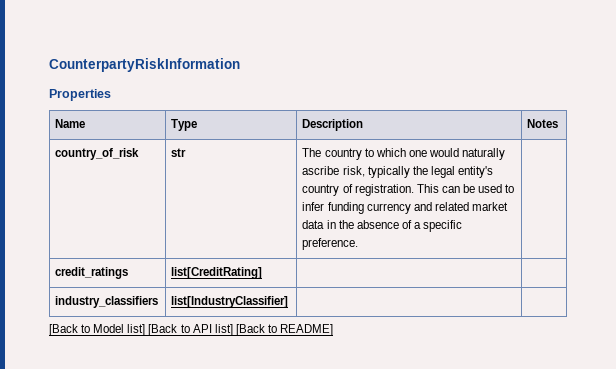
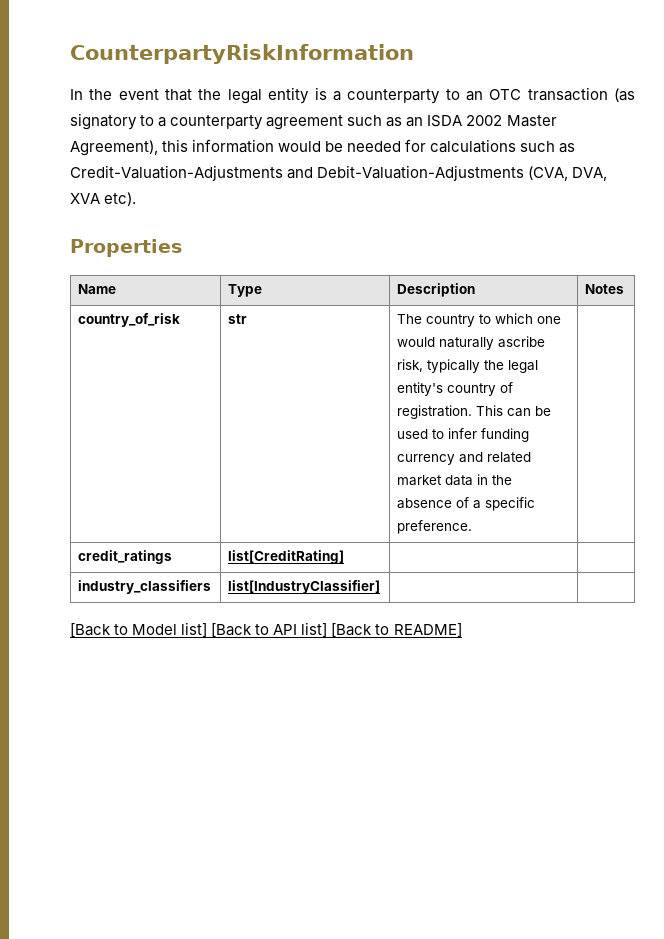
+ In the event that the legal entity is a counterparty to an OTC transaction (as signatory to a counterparty agreement such as an ISDA 2002 Master Agreement), this information would be needed for calculations such as Credit-Valuation-Adjustments and Debit-Valuation-Adjustments (CVA, DVA, XVA etc).

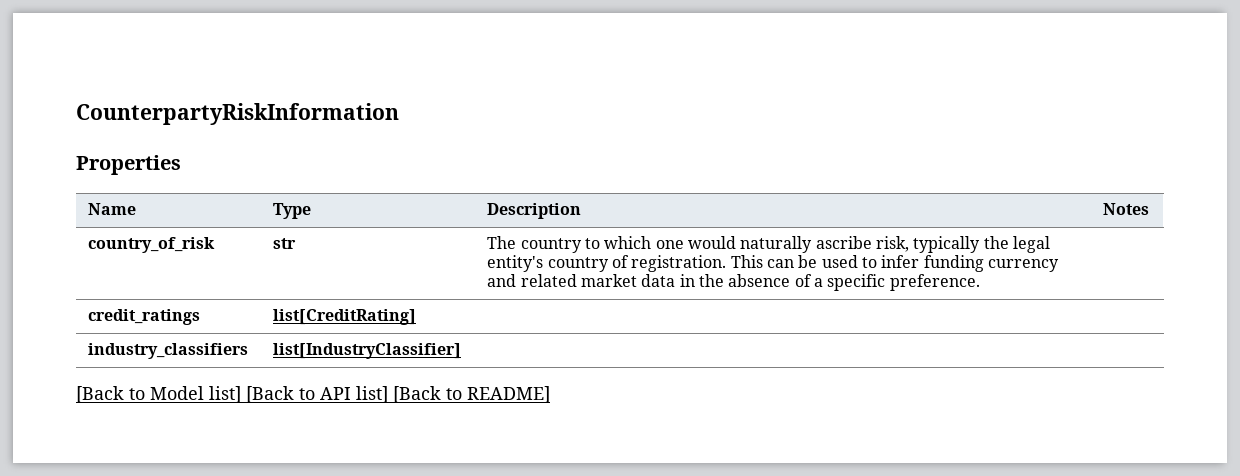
- In the event that the legal entity is a counterparty to an OTC transaction (as signatory to a counterparty agreement such as an ISDA 2002 Master Agreement), this information would be needed for calculations such as Credit-Valuation-Adjustments and Debit-Valuation-Adjustments (CVA, DVA, XVA etc).

